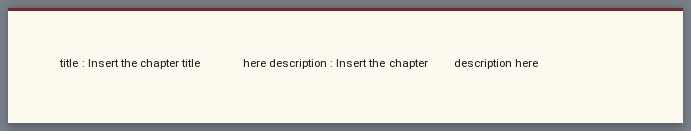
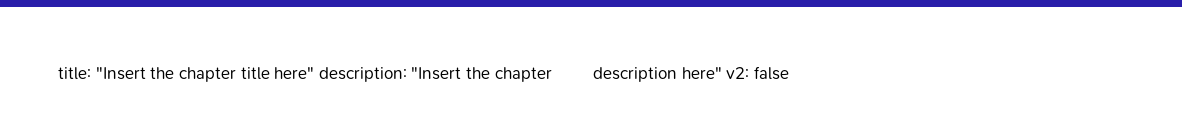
- title : Insert the chapter title here description : Insert the chapter description here
+ title: "Insert the chapter title here" description: "Insert the chapter description here" v2: false

